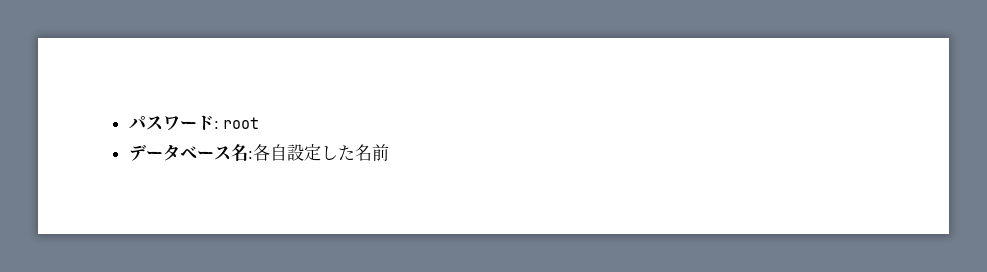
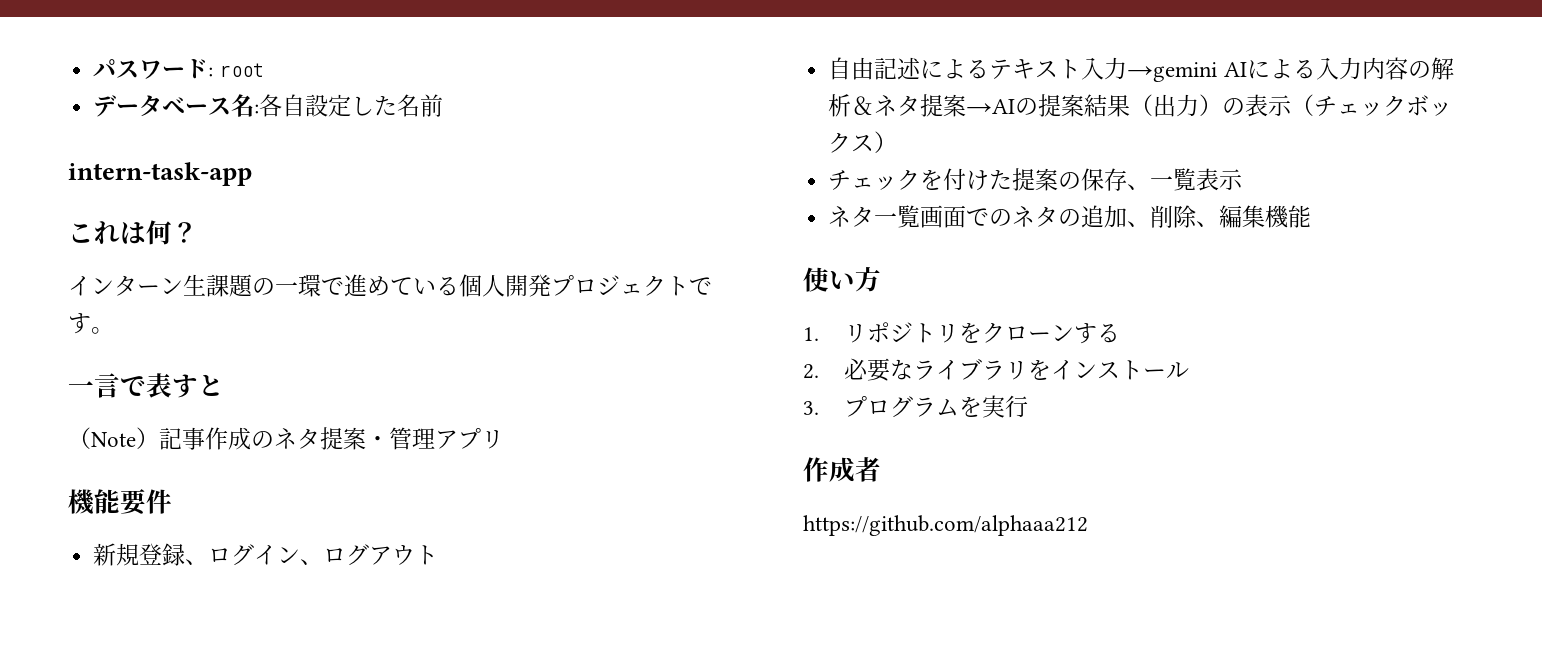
+ intern-task-app
+ これは何？
+ インターン生課題の一環で進めている個人開発プロジェクトです。
+ 一言で表すと
+ （Note）記事作成のネタ提案・管理アプリ
+ 機能要件
+ 新規登録、ログイン、ログアウト
+ 自由記述によるテキスト入力→gemini AIによる入力内容の解析＆ネタ提案→AIの提案結果（出力）の表示（チェックボックス）
+ チェックを付けた提案の保存、一覧表示
+ ネタ一覧画面でのネタの追加、削除、編集機能
+ 使い方
+ 1.リポジトリをクローンする
+ 2.必要なライブラリをインストール
+ 3.プログラムを実行
+ 作成者
+ https://github.com/alphaaa212

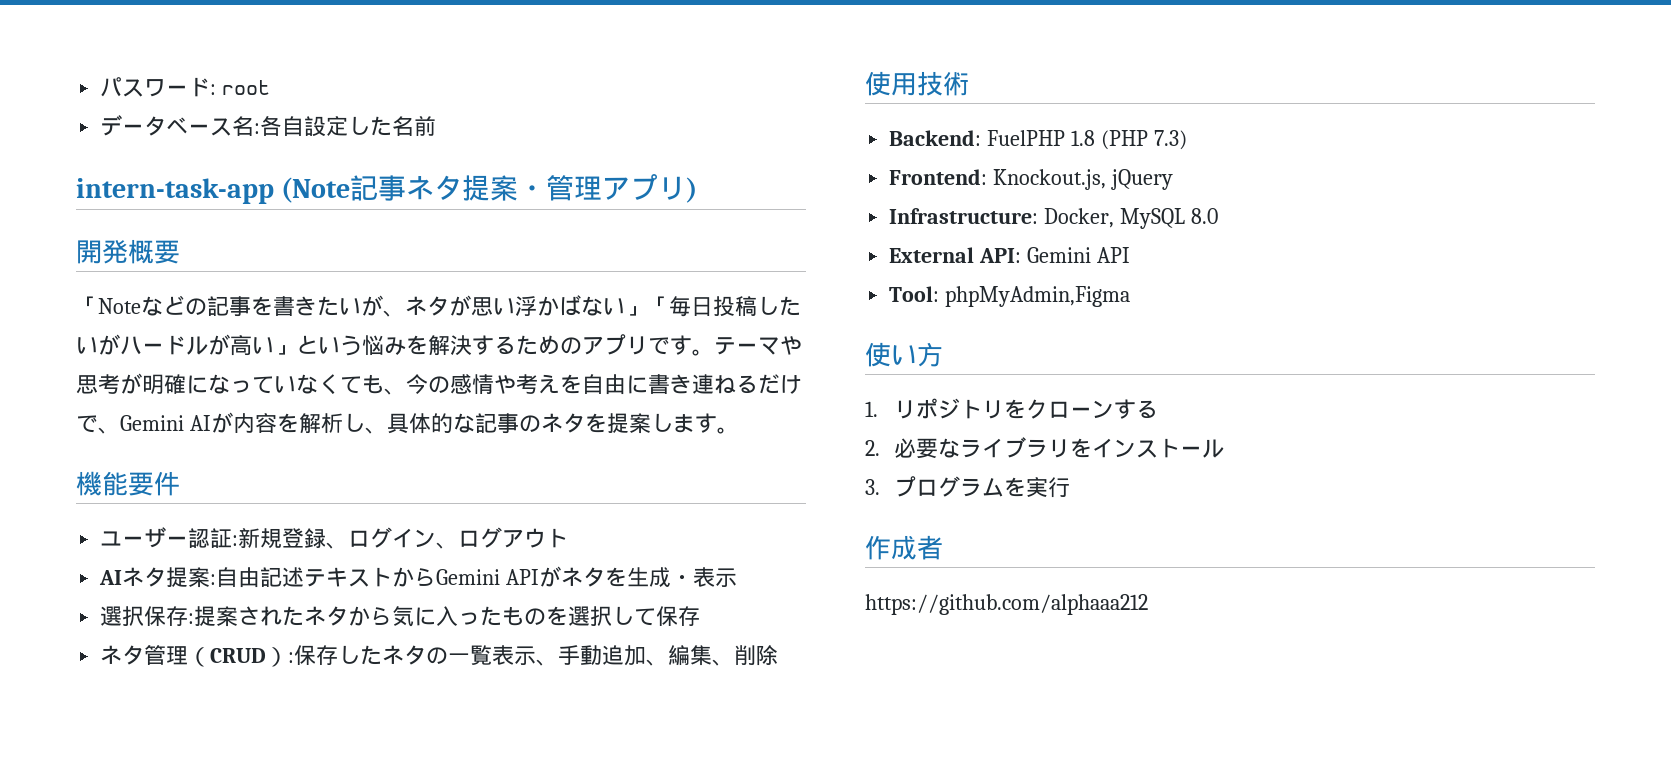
- intern-task-app
- これは何？
- インターン生課題の一環で進めている個人開発プロジェクトです。
- 一言で表すと
- （Note）記事作成のネタ提案・管理アプリ
+ intern-task-app (Note記事ネタ提案・管理アプリ)
+ 開発概要
+ 「Noteなどの記事を書きたいが、ネタが思い浮かばない」「毎日投稿したいがハードルが高い」という悩みを解決するためのアプリです。テーマや思考が明確になっていなくても、今の感情や考えを自由に書き連ねるだけで、Gemini AIが内容を解析し、具体的な記事のネタを提案します。
  機能要件
- 新規登録、ログイン、ログアウト
+ ユーザー認証:新規登録、ログイン、ログアウト
- 自由記述によるテキスト入力→gemini AIによる入力内容の解析＆ネタ提案→AIの提案結果（出力）の表示（チェックボックス）
- チェックを付けた提案の保存、一覧表示
- ネタ一覧画面でのネタの追加、削除、編集機能
+ AIネタ提案:自由記述テキストからGemini APIがネタを生成・表示
+ 選択保存:提案されたネタから気に入ったものを選択して保存
+ ネタ管理（CRUD）:保存したネタの一覧表示、手動追加、編集、削除
+ 使用技術
+ Backend: FuelPHP 1.8 (PHP 7.3)
+ Frontend: Knockout.js, jQuery
+ Infrastructure: Docker, MySQL 8.0
+ External API: Gemini API
+ Tool: phpMyAdmin,Figma

